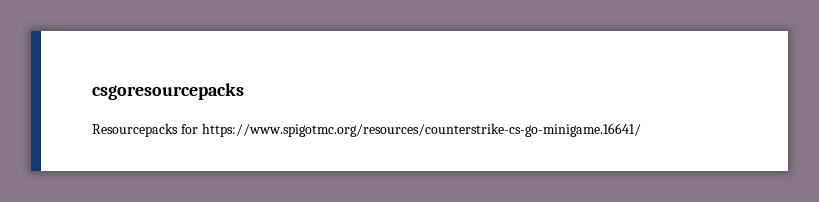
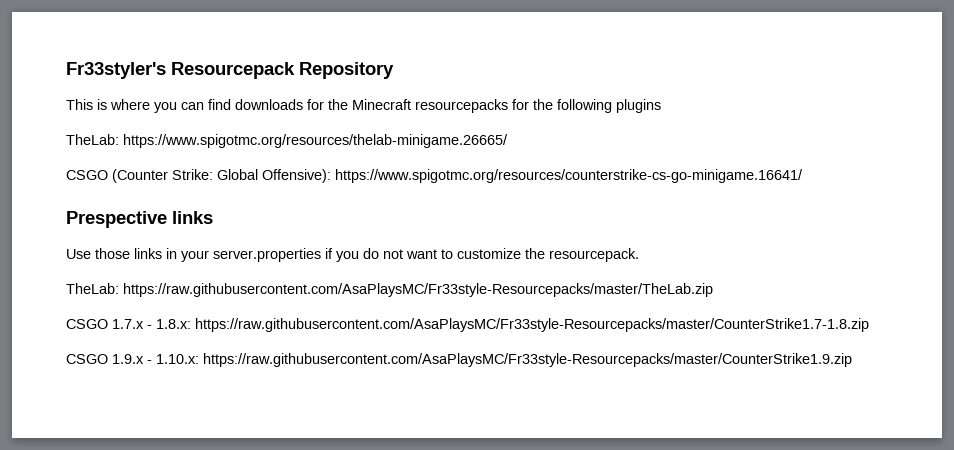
- csgoresourcepacks
- Resourcepacks for https://www.spigotmc.org/resources/counterstrike-cs-go-minigame.16641/
+ Fr33styler's Resourcepack Repository
+ This is where you can find downloads for the Minecraft resourcepacks for the following plugins
+ TheLab: https://www.spigotmc.org/resources/thelab-minigame.26665/
+ CSGO (Counter Strike: Global Offensive): https://www.spigotmc.org/resources/counterstrike-cs-go-minigame.16641/
+ Prespective links
+ Use those links in your server.properties if you do not want to customize the resourcepack.
+ TheLab: https://raw.githubusercontent.com/AsaPlaysMC/Fr33style-Resourcepacks/master/TheLab.zip
+ CSGO 1.7.x - 1.8.x: https://raw.githubusercontent.com/AsaPlaysMC/Fr33style-Resourcepacks/master/CounterStrike1.7-1.8.zip
+ CSGO 1.9.x - 1.10.x: https://raw.githubusercontent.com/AsaPlaysMC/Fr33style-Resourcepacks/master/CounterStrike1.9.zip

